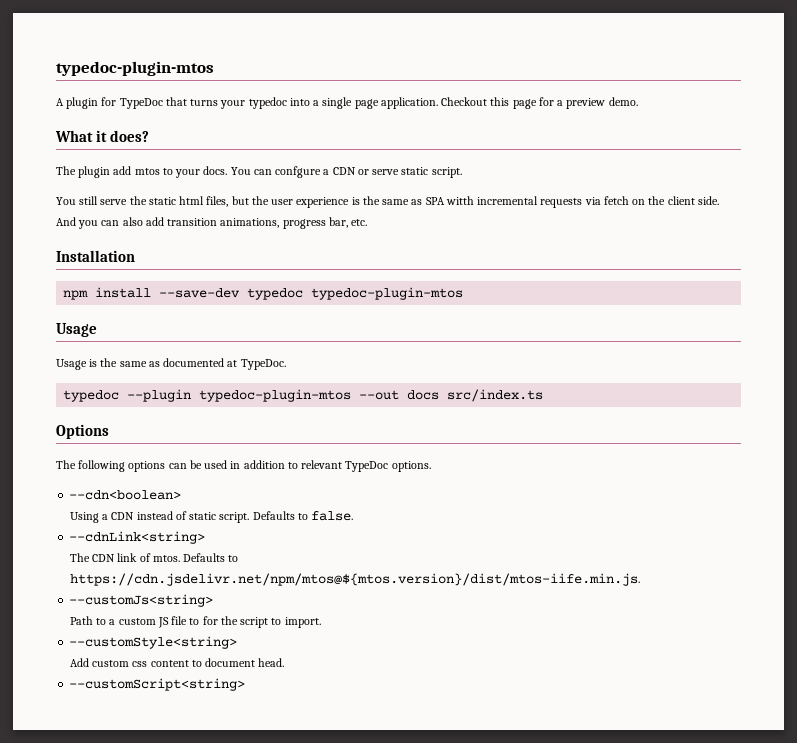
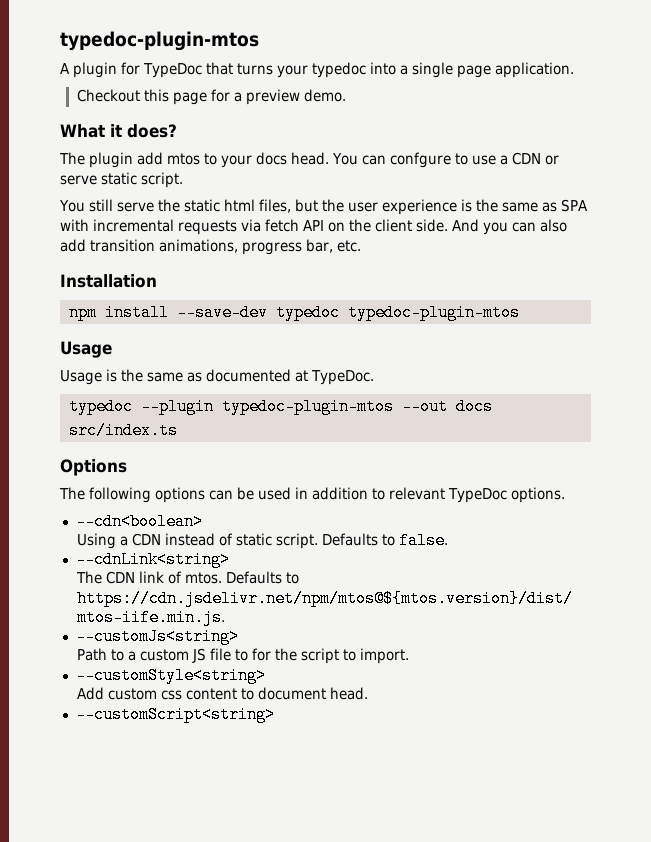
- A plugin for TypeDoc that turns your typedoc into a single page application. Checkout this page for a preview demo.
+ A plugin for TypeDoc that turns your typedoc into a single page application.
+ Checkout this page for a preview demo.
- The plugin add mtos to your docs.
+ The plugin add mtos to your docs head.
- You can confgure a CDN or serve static script.
+ You can confgure to use a CDN or serve static script.
- You still serve the static html files, but the user experience is the same as SPA witth incremental requests via fetch on the client side.
+ You still serve the static html files, but the user experience is the same as SPA with incremental requests via fetch API on the client side.

